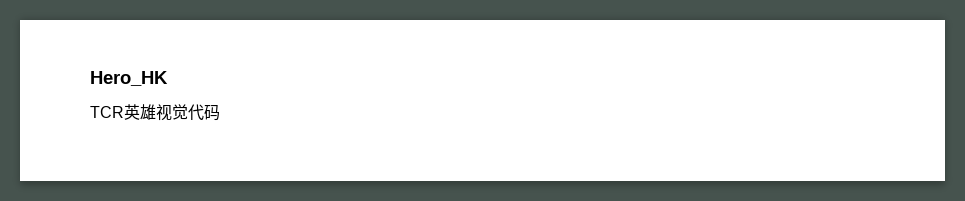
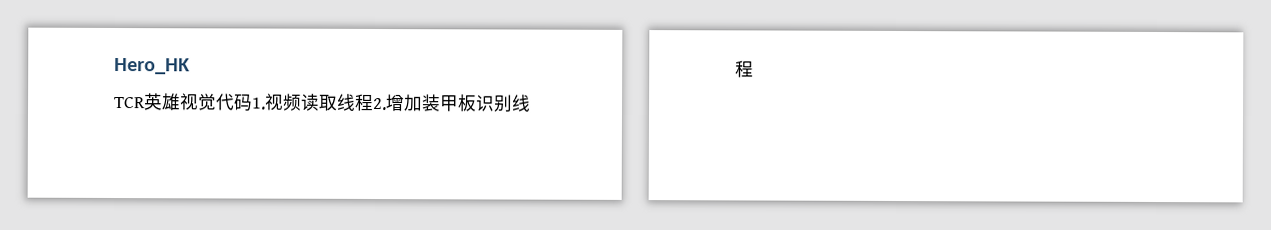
- TCR英雄视觉代码
+ TCR英雄视觉代码1.视频读取线程2.增加装甲板识别线程

